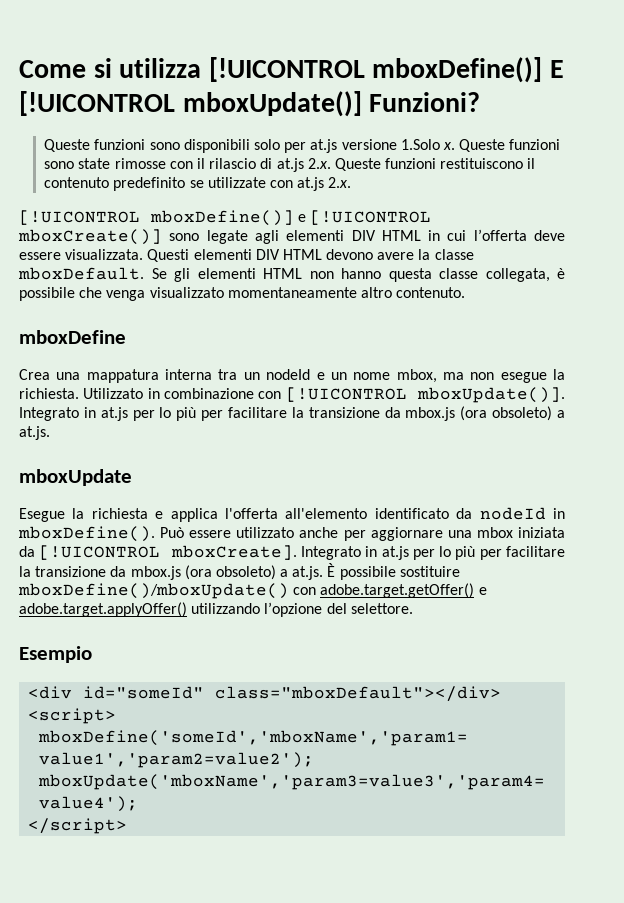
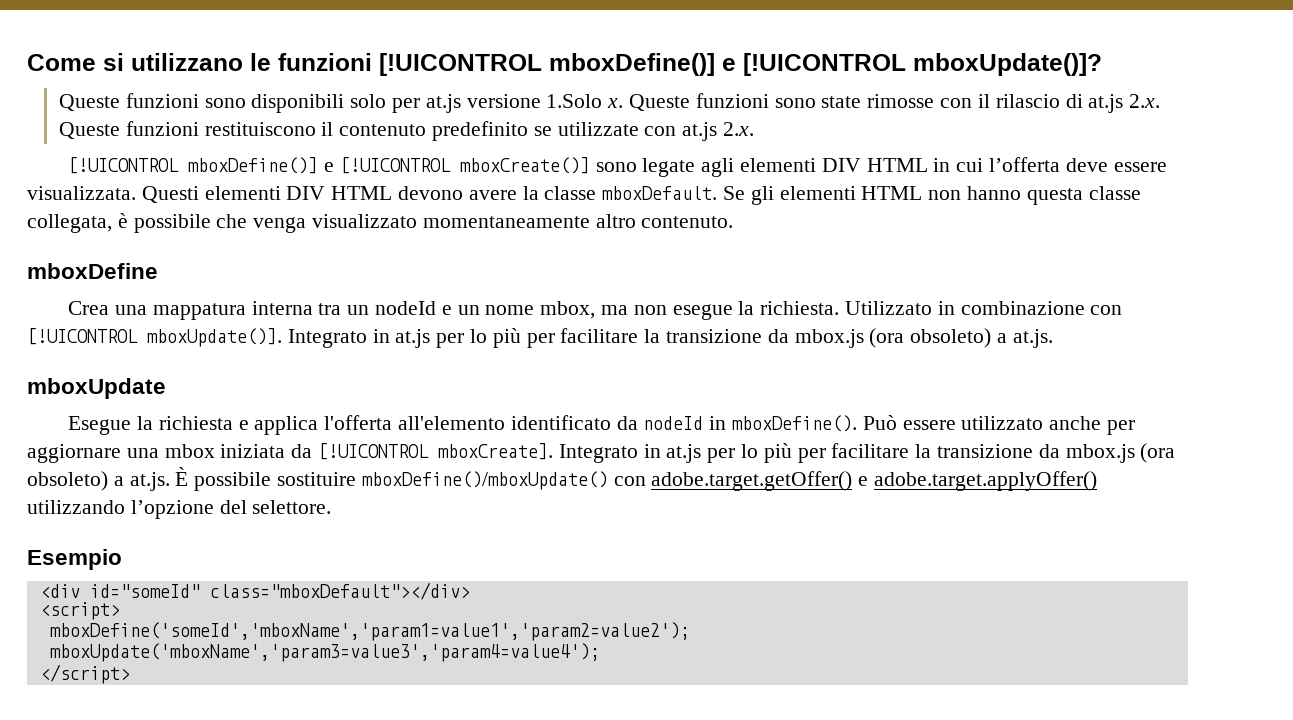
- Come si utilizza [!UICONTROL mboxDefine()] E [!UICONTROL mboxUpdate()] Funzioni?
+ Come si utilizzano le funzioni [!UICONTROL mboxDefine()] e [!UICONTROL mboxUpdate()]?

